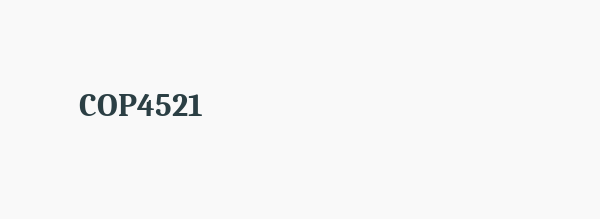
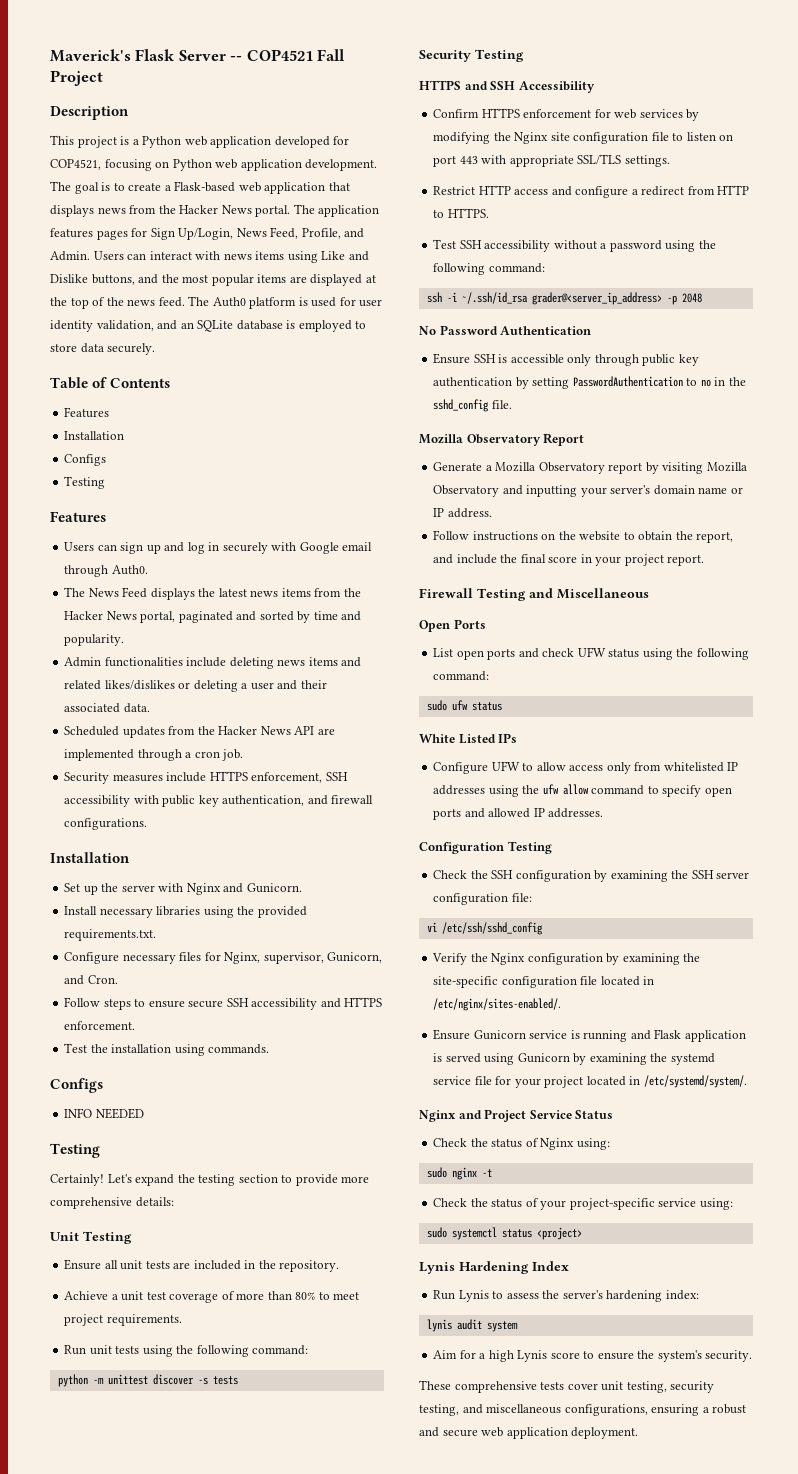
- COP4521
+ Maverick's Flask Server -- COP4521 Fall Project
+ Description
+ This project is a Python web application developed for COP4521, focusing on Python web application development. The goal is to create a Flask-based web application that displays news from the Hacker News portal. The application features pages for Sign Up/Login, News Feed, Profile, and Admin. Users can interact with news items using Like and Dislike buttons, and the most popular items are displayed at the top of the news feed. The Auth0 platform is used for user identity validation, and an SQLite database is employed to store data securely.
+ Table of Contents
+ Features
+ Installation
+ Configs
+ Testing
+ Features
+ Users can sign up and log in securely with Google email through Auth0.
+ The News Feed displays the latest news items from the Hacker News portal, paginated and sorted by time and popularity.
+ Admin functionalities include deleting news items and related likes/dislikes or deleting a user and their associated data.
+ Scheduled updates from the Hacker News API are implemented through a cron job.
+ Security measures include HTTPS enforcement, SSH accessibility with public key authentication, and firewall configurations.
+ Installation
+ Set up the server with Nginx and Gunicorn.
+ Install necessary libraries using the provided requirements.txt.
+ Configure necessary files for Nginx, supervisor, Gunicorn, and Cron.
+ Follow steps to ensure secure SSH accessibility and HTTPS enforcement.
+ Test the installation using commands.
+ Configs
+ INFO NEEDED
+ Testing
+ Certainly! Let's expand the testing section to provide more comprehensive details:
+ Unit Testing
+ Ensure all unit tests are included in the repository.
+ Achieve a unit test coverage of more than 80% to meet project requirements.
+ Run unit tests using the following command:
+ python -m unittest discover -s tests
+ Security Testing
+ HTTPS and SSH Accessibility
+ Confirm HTTPS enforcement for web services by modifying the Nginx site configuration file to listen on port 443 with appropriate SSL/TLS settings.
+ Restrict HTTP access and configure a redirect from HTTP to HTTPS.
+ Test SSH accessibility without a password using the following command:
+ ssh -i ~/.ssh/id_rsa grader@<server_ip_address> -p 2048
+ No Password Authentication
+ Ensure SSH is accessible only through public key authentication by setting PasswordAuthentication to no in the sshd_config file.
+ Mozilla Observatory Report
+ Generate a Mozilla Observatory report by visiting Mozilla Observatory and inputting your server's domain name or IP address.
+ Follow instructions on the website to obtain the report, and include the final score in your project report.
+ Firewall Testing and Miscellaneous
+ Open Ports
+ List open ports and check UFW status using the following command:
+ sudo ufw status
+ White Listed IPs
+ Configure UFW to allow access only from whitelisted IP addresses using the ufw allow command to specify open ports and allowed IP addresses.
+ Configuration Testing
+ Check the SSH configuration by examining the SSH server configuration file:
+ vi /etc/ssh/sshd_config
+ Verify the Nginx configuration by examining the site-specific configuration file located in /etc/nginx/sites-enabled/.
+ Ensure Gunicorn service is running and Flask application is served using Gunicorn by examining the systemd service file for your project located in /etc/systemd/system/.
+ Nginx and Project Service Status
+ Check the status of Nginx using:
+ sudo nginx -t
+ Check the status of your project-specific service using:
+ sudo systemctl status <project>
+ Lynis Hardening Index
+ Run Lynis to assess the server's hardening index:
+ lynis audit system
+ Aim for a high Lynis score to ensure the system's security.
+ These comprehensive tests cover unit testing, security testing, and miscellaneous configurations, ensuring a robust and secure web application deployment.

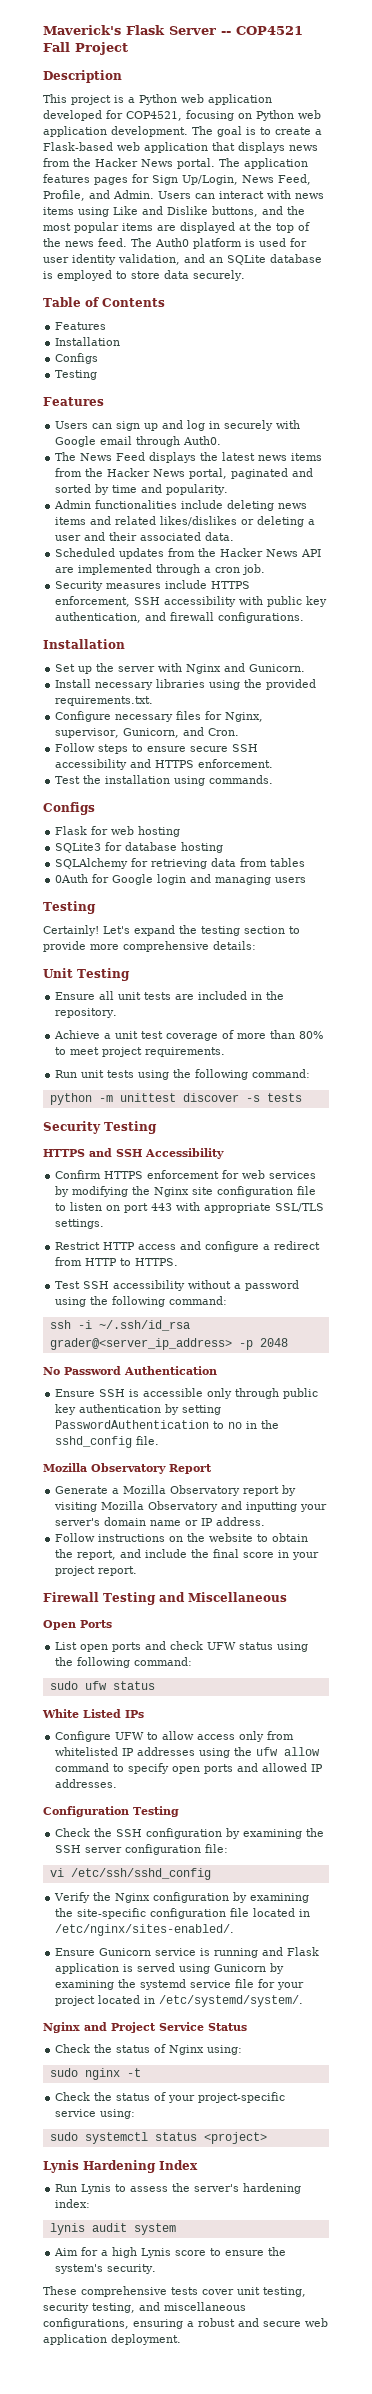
- INFO NEEDED
+ Flask for web hosting
+ SQLite3 for database hosting
+ SQLAlchemy for retrieving data from tables
+ 0Auth for Google login and managing users

